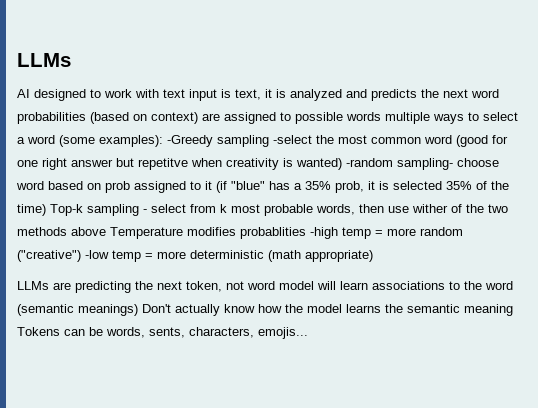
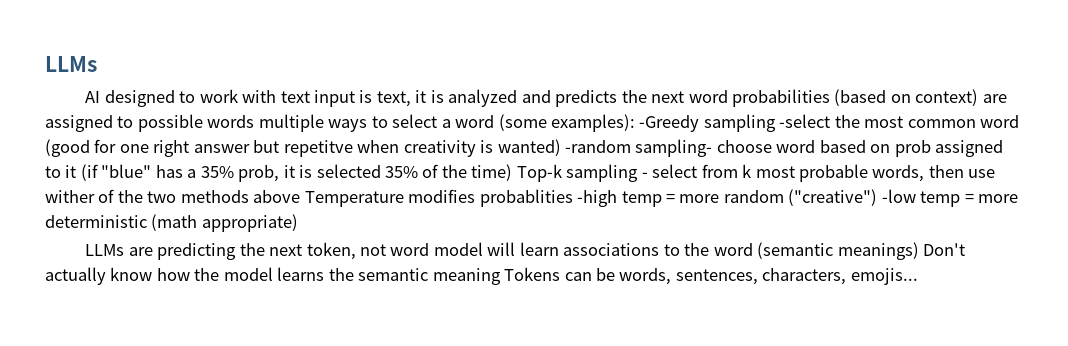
- LLMs are predicting the next token, not word model will learn associations to the word (semantic meanings) Don't actually know how the model learns the semantic meaning Tokens can be words, sents, characters, emojis...
+ LLMs are predicting the next token, not word model will learn associations to the word (semantic meanings) Don't actually know how the model learns the semantic meaning Tokens can be words, sentences, characters, emojis...

